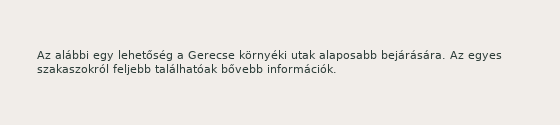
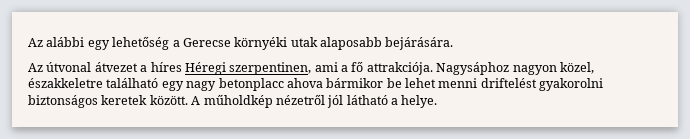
- Az alábbi egy lehetőség a Gerecse környéki utak alaposabb bejárására. Az egyes szakaszokról feljebb találhatóak bővebb információk.
+ Az alábbi egy lehetőség a Gerecse környéki utak alaposabb bejárására.
+ Az útvonal átvezet a híres Héregi szerpentinen, ami a fő attrakciója. Nagysáphoz nagyon közel, északkeletre található egy nagy betonplacc ahova bármikor be lehet menni driftelést gyakorolni biztonságos keretek között. A műholdkép nézetről jól látható a helye.

